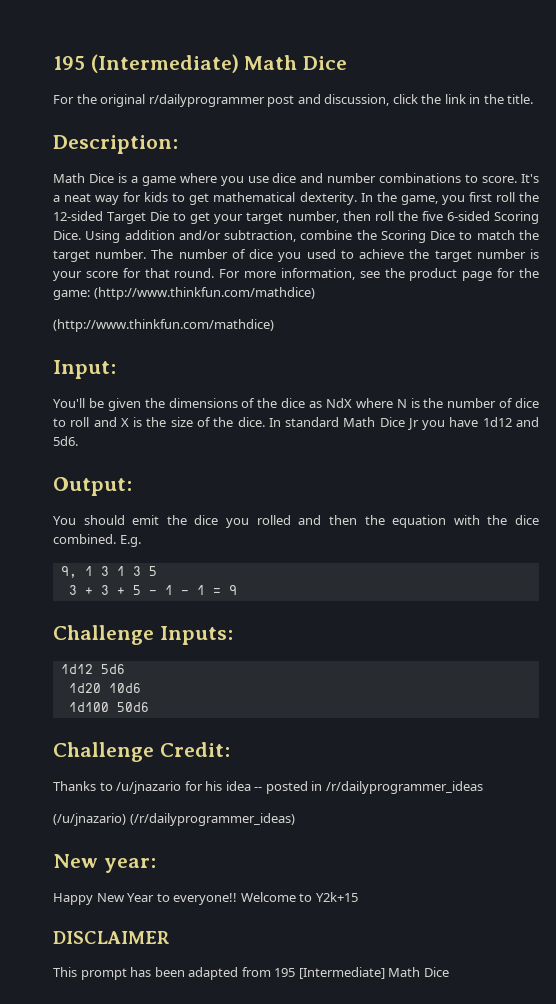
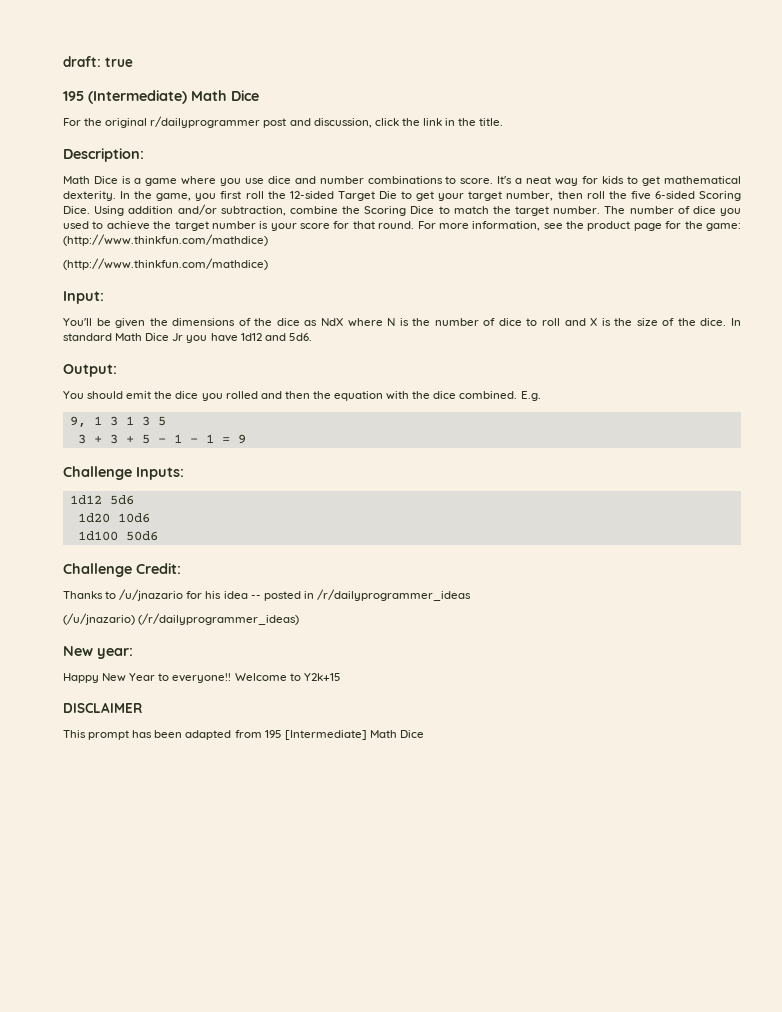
+ draft: true

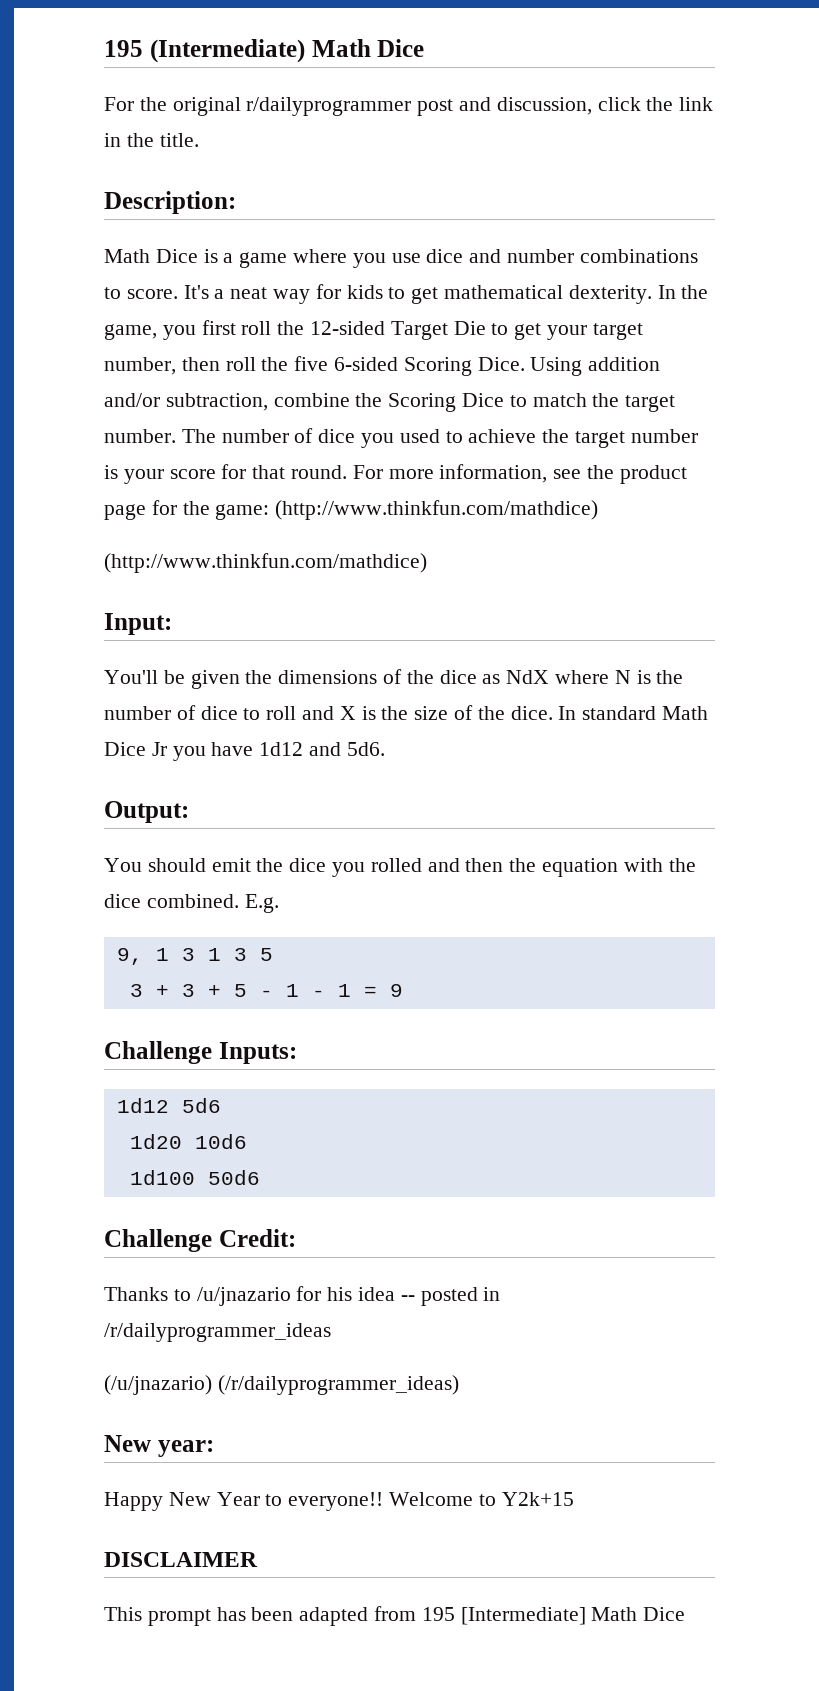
- draft: true

